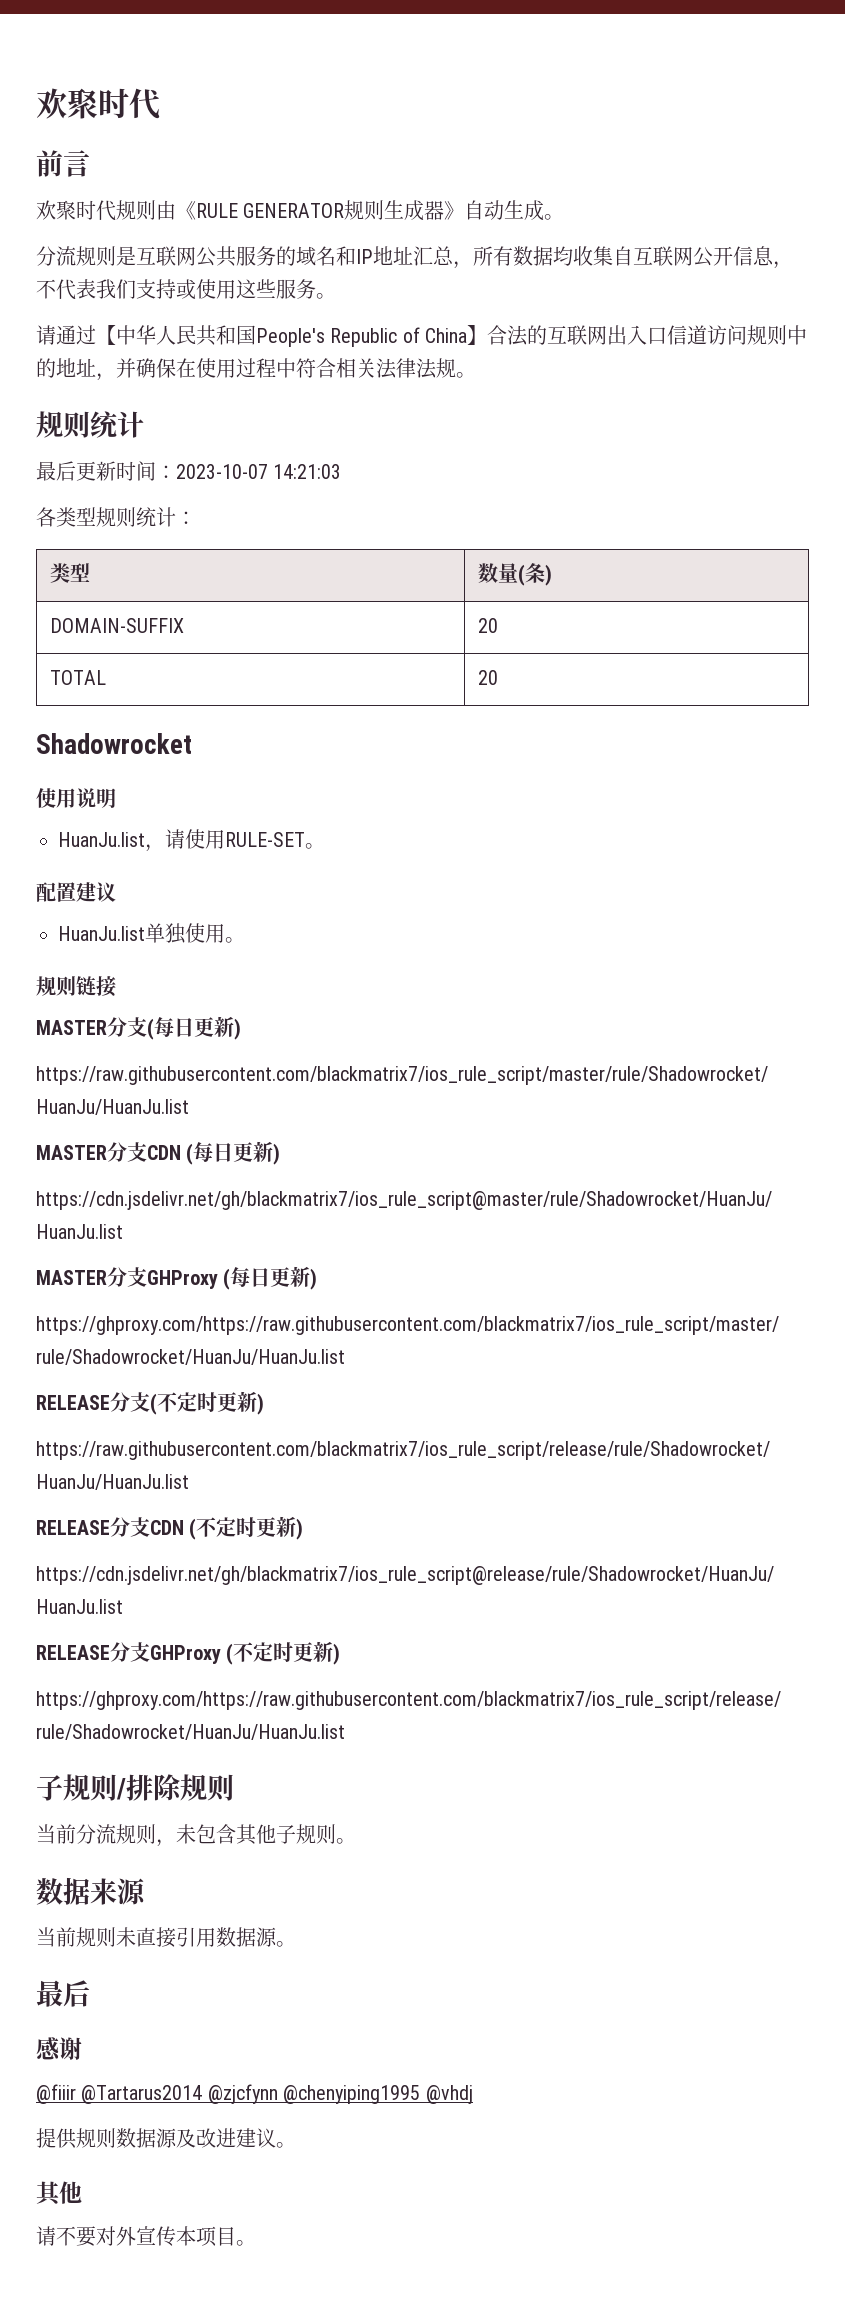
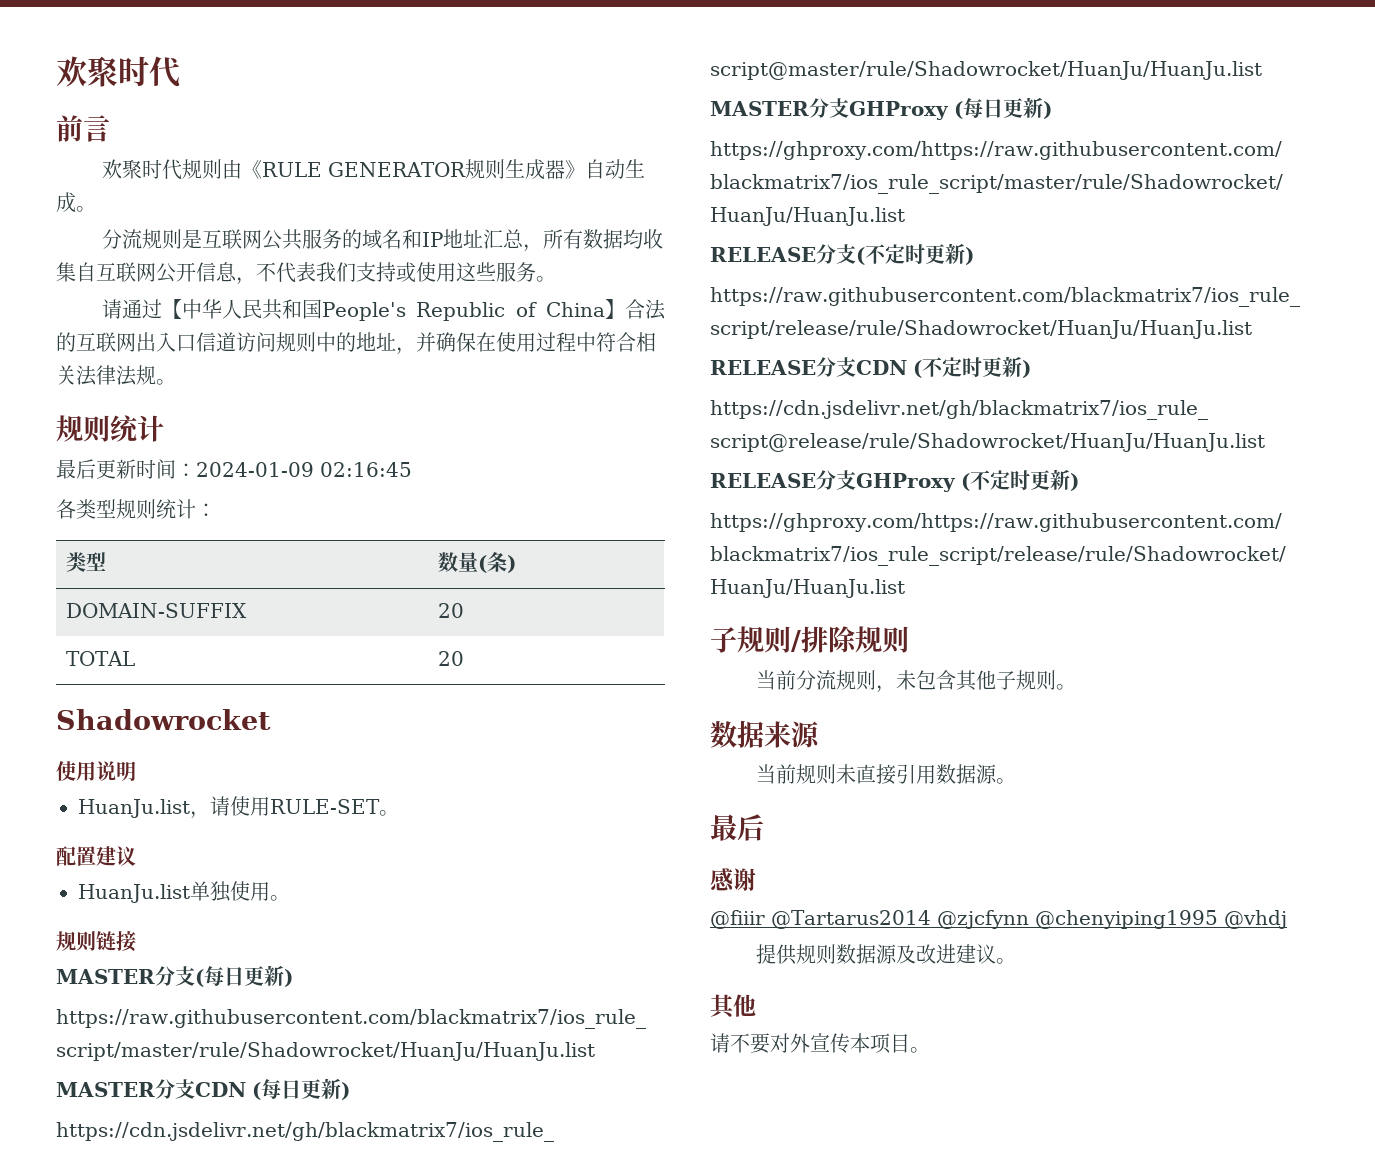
- 最后更新时间：2023-10-07 14:21:03
+ 最后更新时间：2024-01-09 02:16:45

